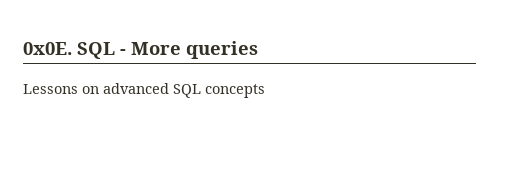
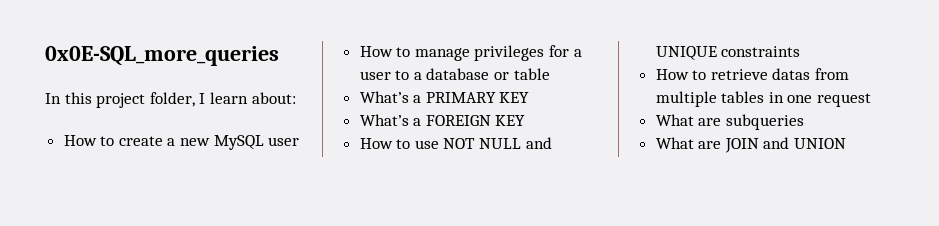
- 0x0E. SQL - More queries
- Lessons on advanced SQL concepts
+ 0x0E-SQL_more_queries
+ In this project folder, I learn about:
+ How to create a new MySQL user
+ How to manage privileges for a user to a database or table
+ What’s a PRIMARY KEY
+ What’s a FOREIGN KEY
+ How to use NOT NULL and UNIQUE constraints
+ How to retrieve datas from multiple tables in one request
+ What are subqueries
+ What are JOIN and UNION

